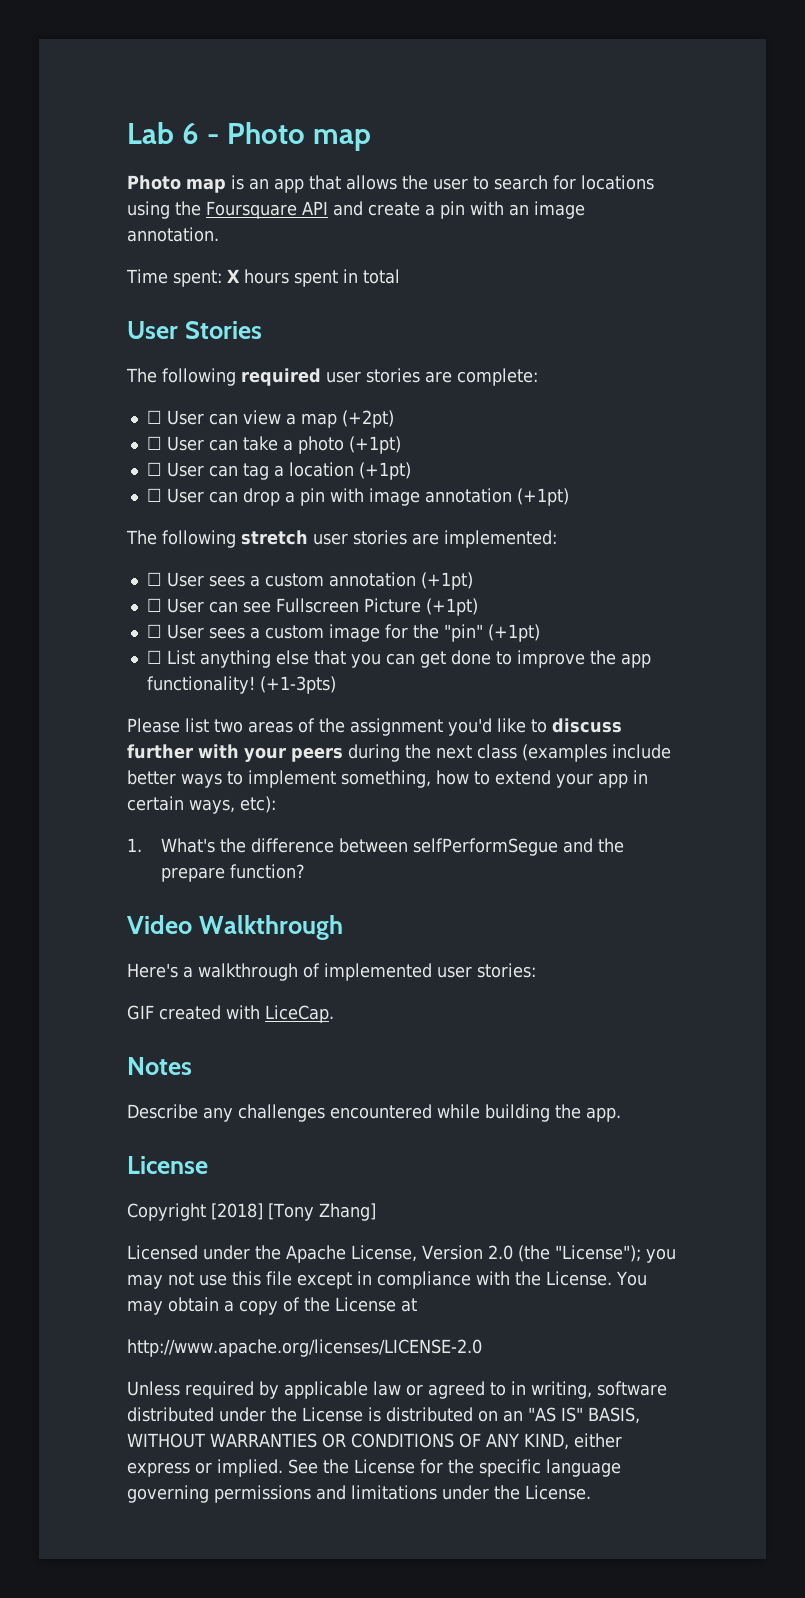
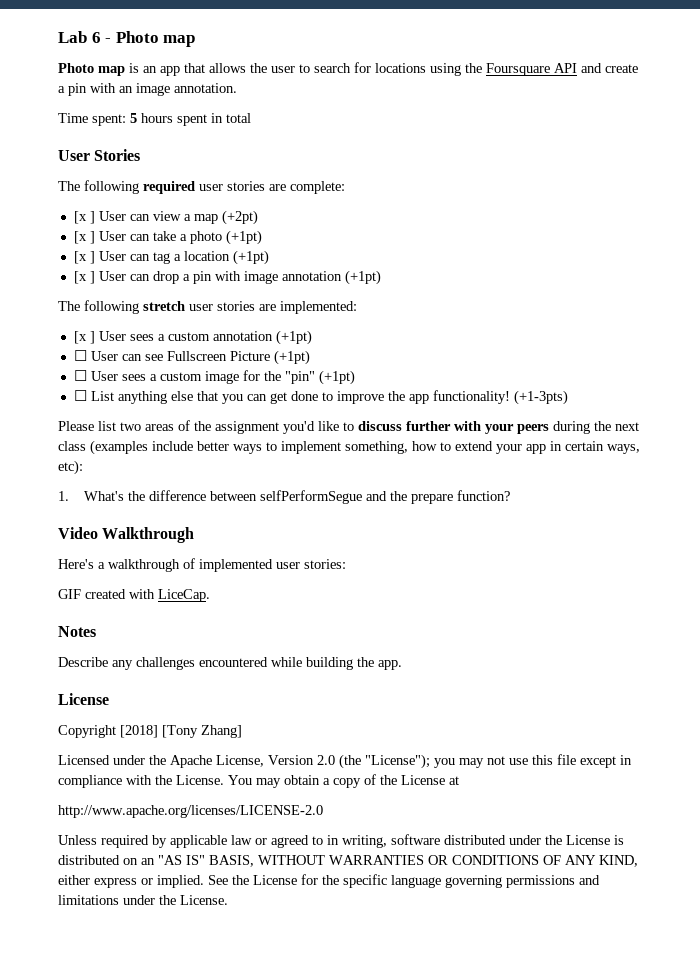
- Time spent: X hours spent in total
+ Time spent: 5 hours spent in total
- ☐ User can view a map (+2pt)
+ [x ] User can view a map (+2pt)
- ☐ User can take a photo (+1pt)
+ [x ] User can take a photo (+1pt)
- ☐ User can tag a location (+1pt)
+ [x ] User can tag a location (+1pt)
- ☐ User can drop a pin with image annotation (+1pt)
+ [x ] User can drop a pin with image annotation (+1pt)
- ☐ User sees a custom annotation (+1pt)
+ [x ] User sees a custom annotation (+1pt)

